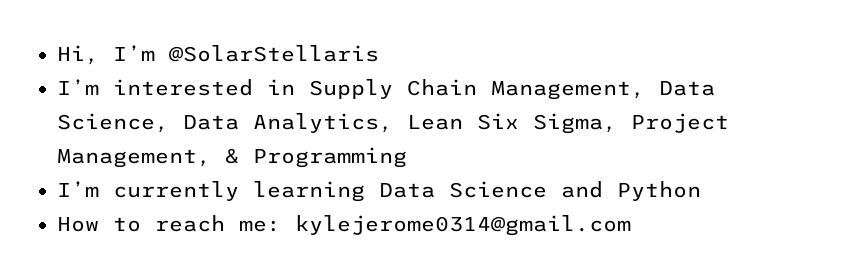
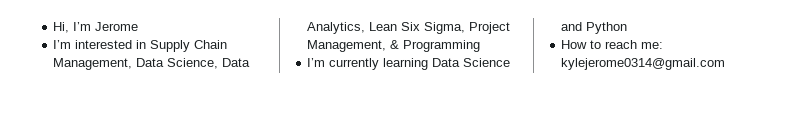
- Hi, I’m @SolarStellaris
+ Hi, I’m Jerome

